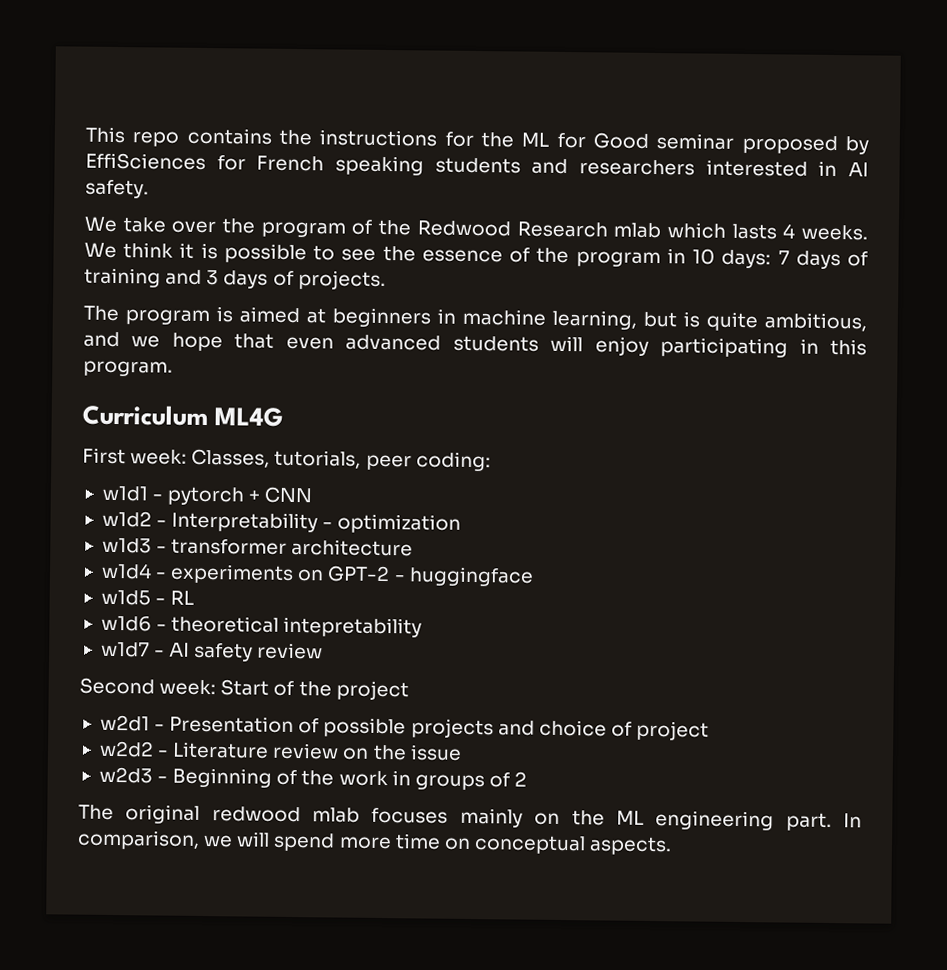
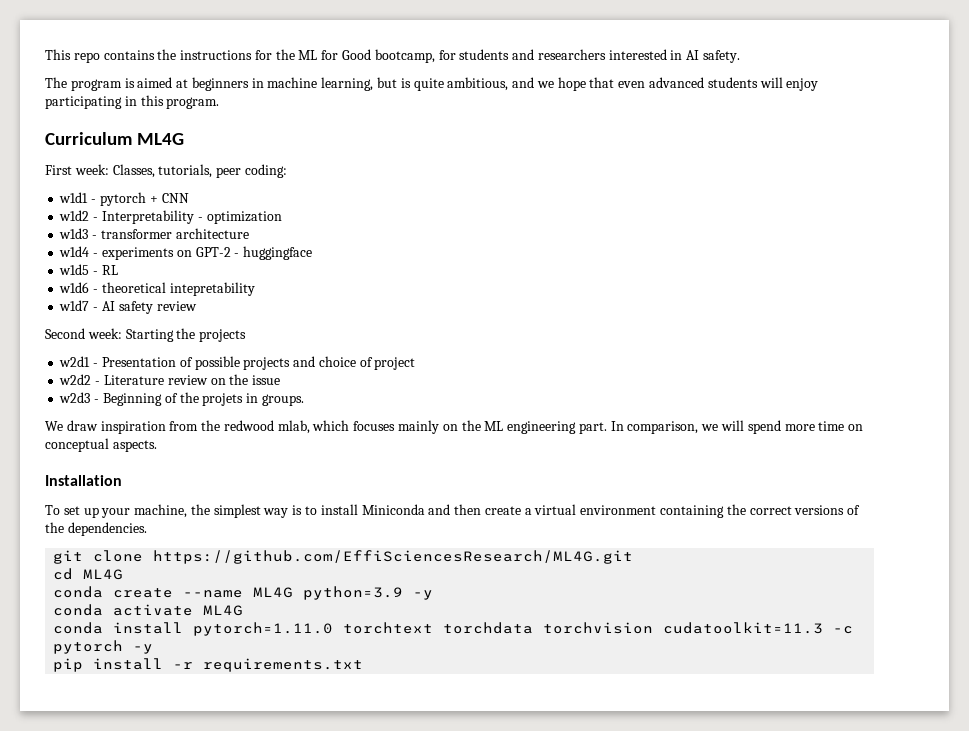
- This repo contains the instructions for the ML for Good seminar proposed by EffiSciences for French speaking students and researchers interested in AI safety.
+ This repo contains the instructions for the ML for Good bootcamp, for students and researchers interested in AI safety.
- We take over the program of the Redwood Research mlab which lasts 4 weeks. We think it is possible to see the essence of the program in 10 days: 7 days of training and 3 days of projects.
- Second week: Start of the project
+ Second week: Starting the projects
- w2d3 - Beginning of the work in groups of 2
- The original redwood mlab focuses mainly on the ML engineering part.
+ w2d3 - Beginning of the projets in groups.
+ We draw inspiration from the redwood mlab, which focuses mainly on the ML engineering part.
+ Installation
+ To set up your machine, the simplest way is to install Miniconda and then create a virtual environment containing the correct versions of the dependencies.
+ git clone https://github.com/EffiSciencesResearch/ML4G.git
+ cd ML4G
+ conda create --name ML4G python=3.9 -y
+ conda activate ML4G
+ conda install pytorch=1.11.0 torchtext torchdata torchvision cudatoolkit=11.3 -c pytorch -y
+ pip install -r requirements.txt

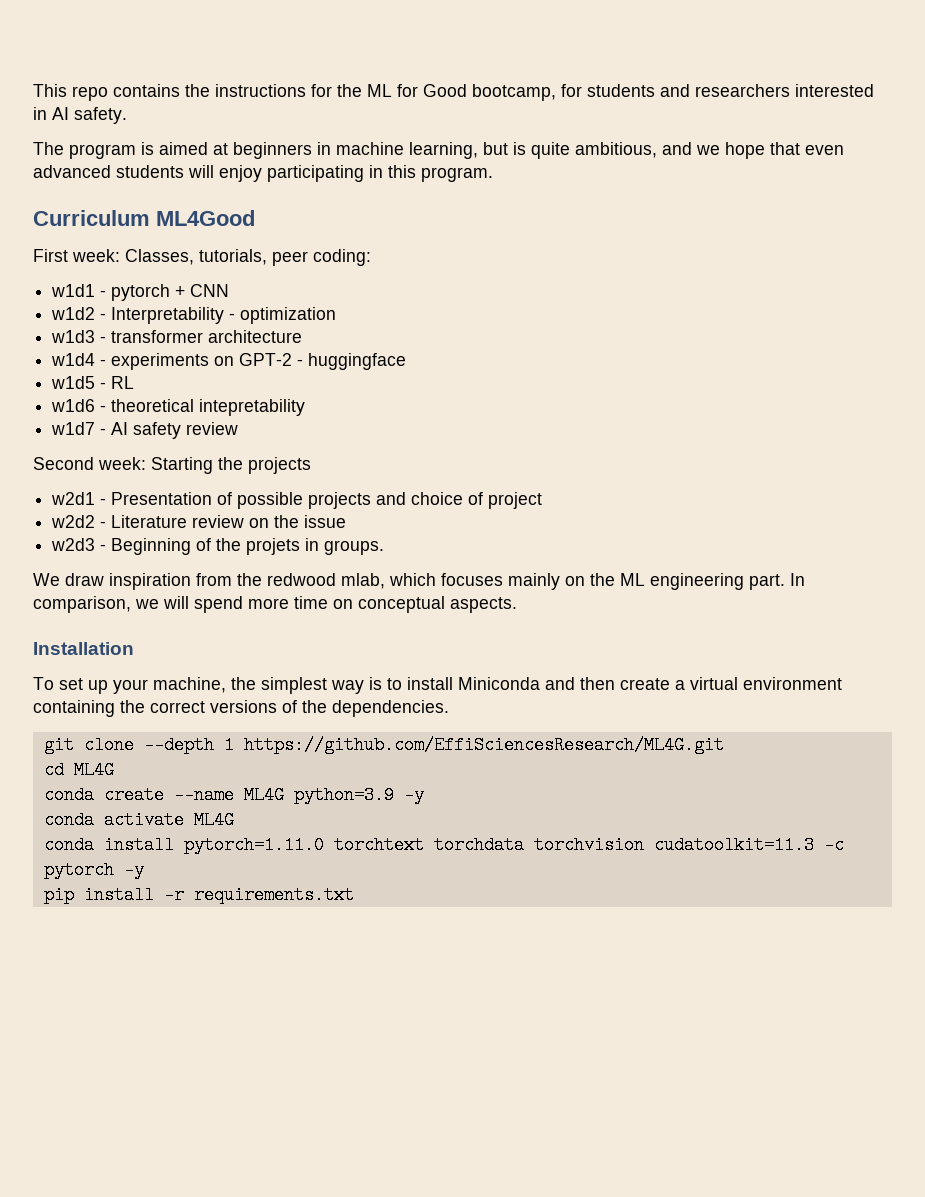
- Curriculum ML4G
+ Curriculum ML4Good
- git clone https://github.com/EffiSciencesResearch/ML4G.git
+ git clone --depth 1 https://github.com/EffiSciencesResearch/ML4G.git

